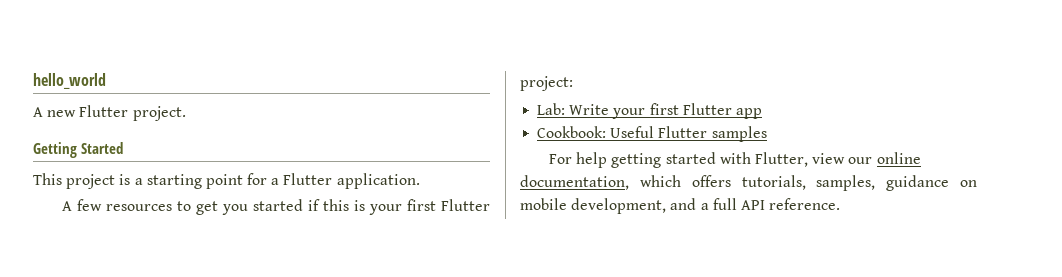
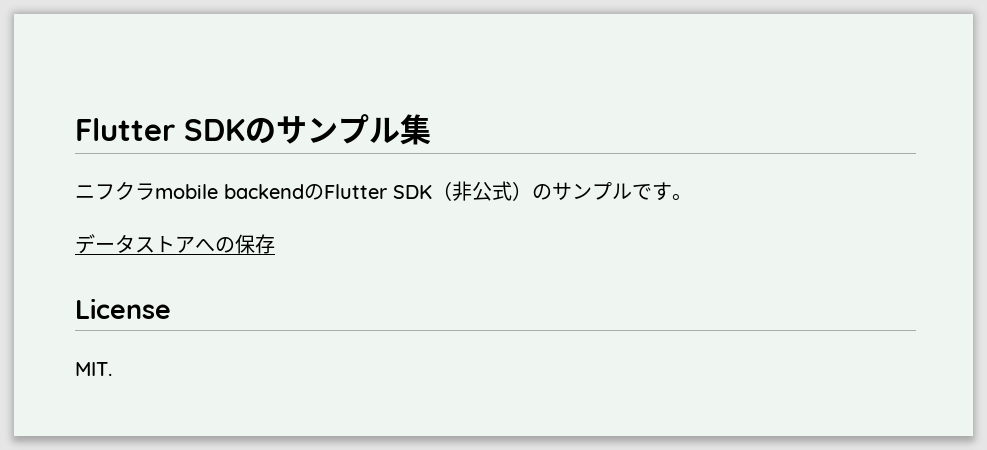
- hello_world
- A new Flutter project.
- Getting Started
- This project is a starting point for a Flutter application.
- A few resources to get you started if this is your first Flutter project:
- Lab: Write your first Flutter app
- Cookbook: Useful Flutter samples
- For help getting started with Flutter, view our online documentation, which offers tutorials, samples, guidance on mobile development, and a full API reference.
+ Flutter SDKのサンプル集
+ ニフクラmobile backendのFlutter SDK（非公式）のサンプルです。
+ データストアへの保存
+ License
+ MIT.

